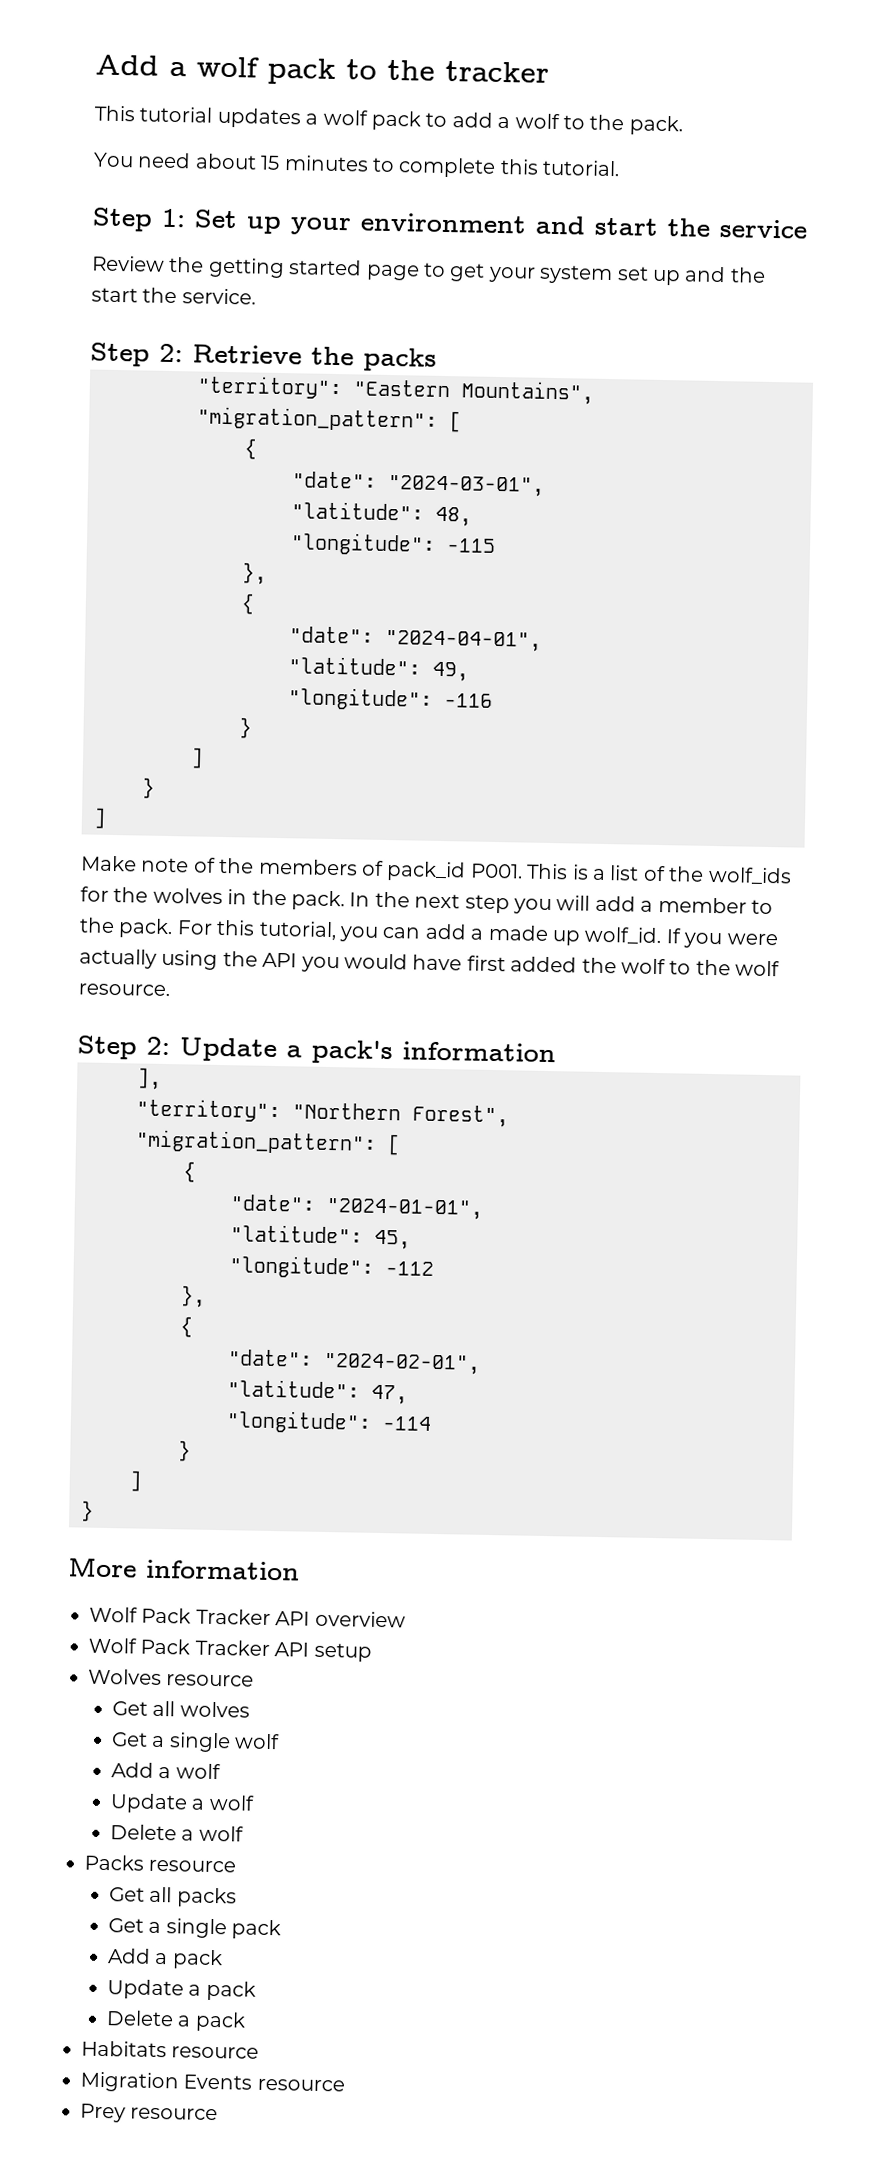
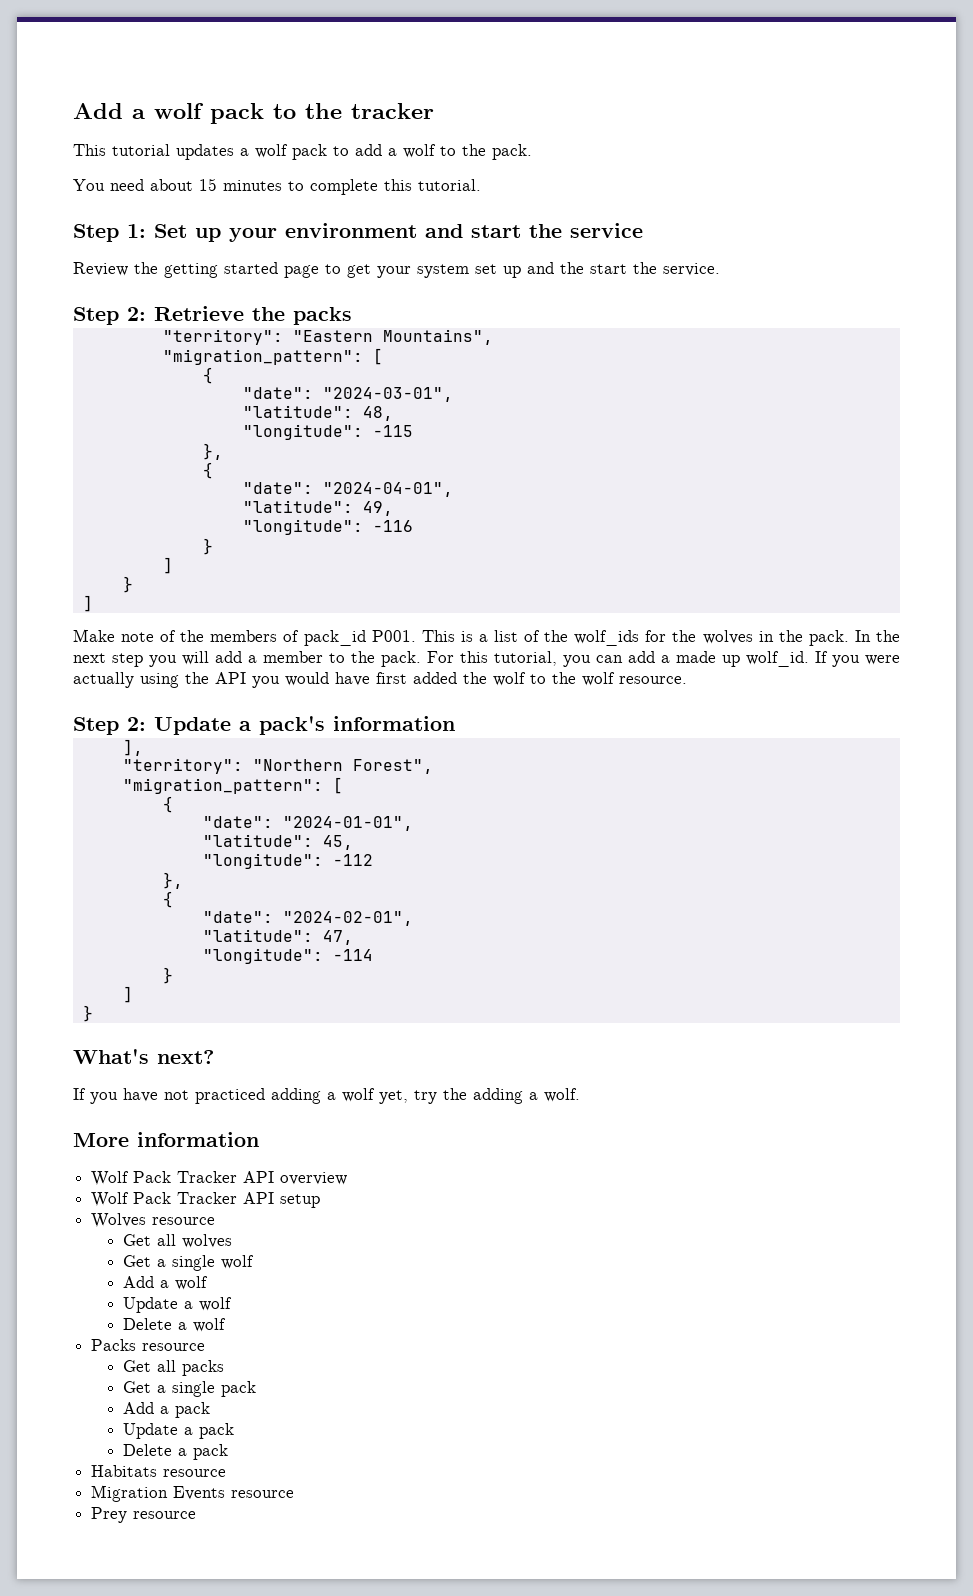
+ What's next?
+ If you have not practiced adding a wolf yet, try the adding a wolf.

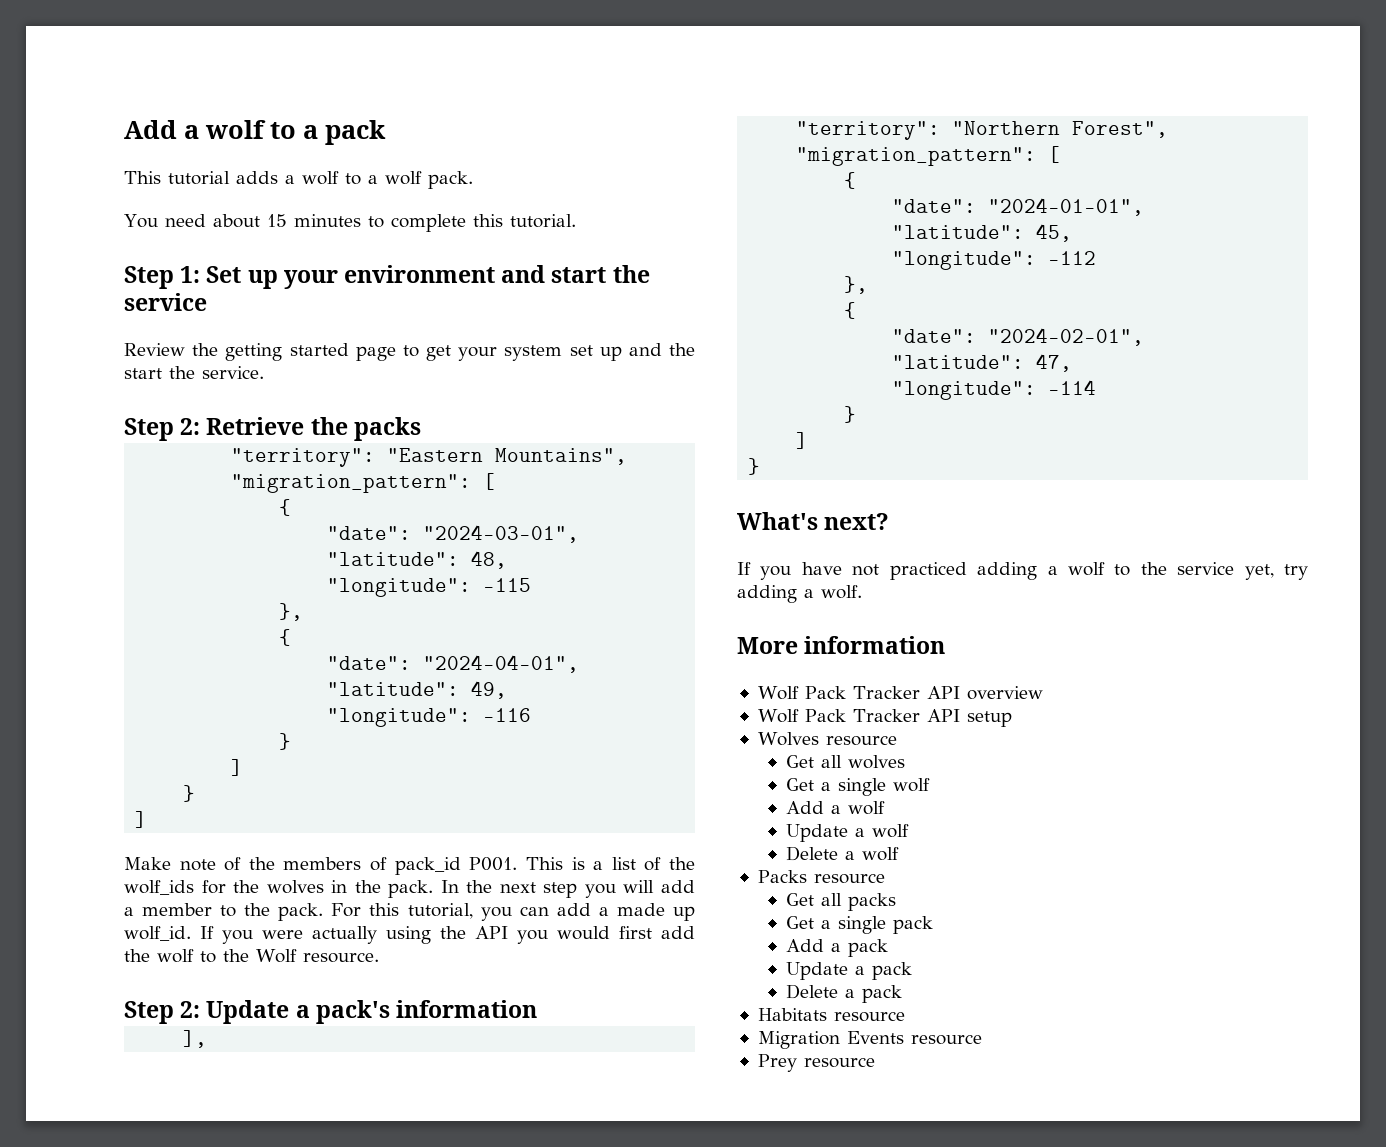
- Add a wolf pack to the tracker
+ Add a wolf to a pack
- This tutorial updates a wolf pack to add a wolf to the pack.
+ This tutorial adds a wolf to a wolf pack.
- If you were actually using the API you would have first added the wolf to the wolf resource.
+ If you were actually using the API you would first add the wolf to the Wolf resource.
- If you have not practiced adding a wolf yet, try the adding a wolf.
+ If you have not practiced adding a wolf to the service yet, try adding a wolf.

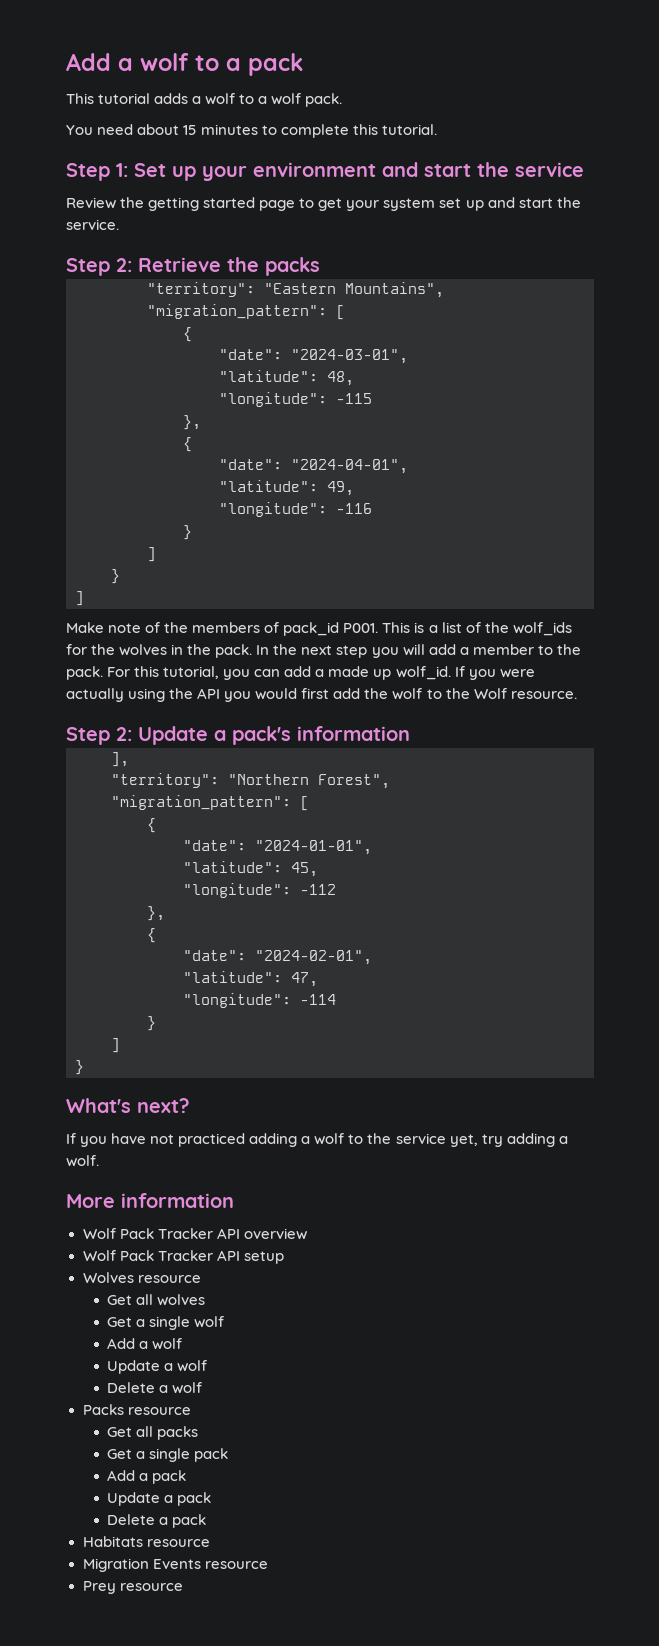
- Review the getting started page to get your system set up and the start the service.
+ Review the getting started page to get your system set up and start the service.

